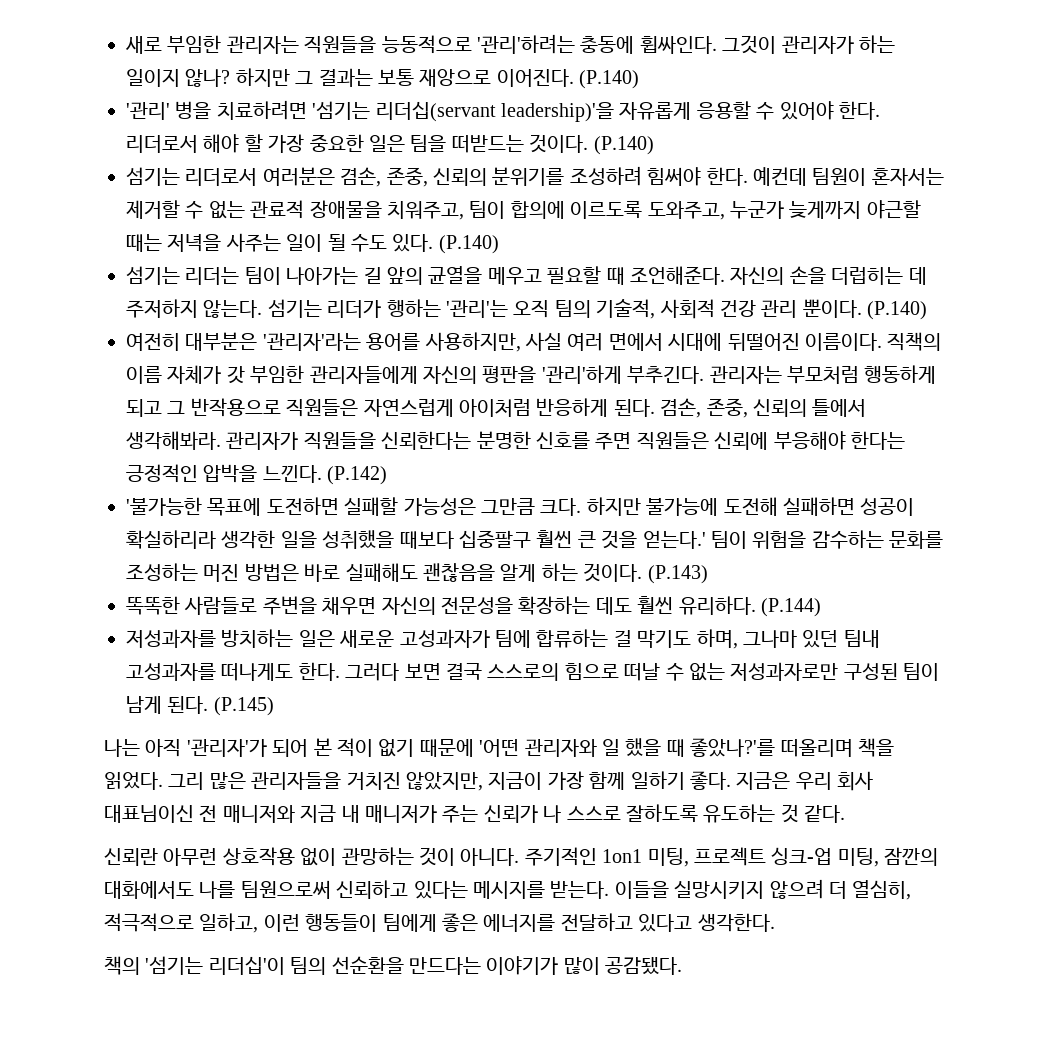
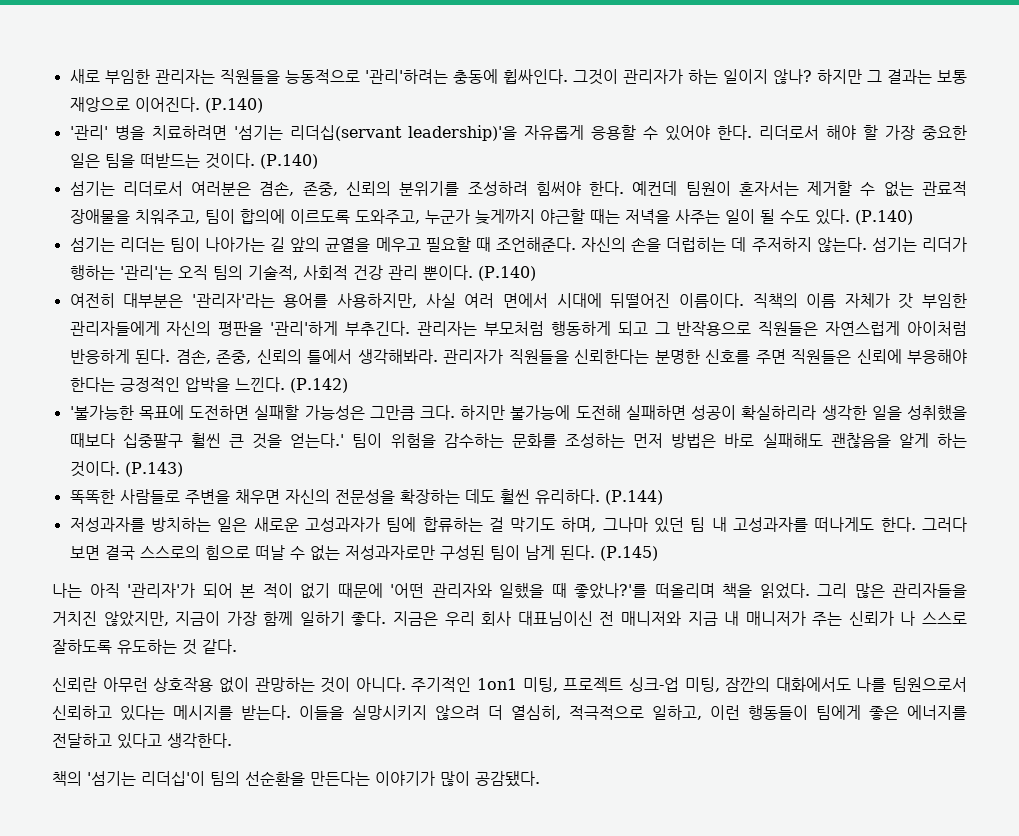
- 팀이 위험을 감수하는 문화를 조성하는 머진 방법은 바로 실패해도 괜찮음을 알게 하는 것이다.
+ 팀이 위험을 감수하는 문화를 조성하는 먼저 방법은 바로 실패해도 괜찮음을 알게 하는 것이다.
- 저성과자를 방치하는 일은 새로운 고성과자가 팀에 합류하는 걸 막기도 하며, 그나마 있던 팀내 고성과자를 떠나게도 한다.
+ 저성과자를 방치하는 일은 새로운 고성과자가 팀에 합류하는 걸 막기도 하며, 그나마 있던 팀 내 고성과자를 떠나게도 한다.
- 나는 아직 '관리자'가 되어 본 적이 없기 때문에 '어떤 관리자와 일 했을 때 좋았나?'를 떠올리며 책을 읽었다.
+ 나는 아직 '관리자'가 되어 본 적이 없기 때문에 '어떤 관리자와 일했을 때 좋았나?'를 떠올리며 책을 읽었다.
- 주기적인 1on1 미팅, 프로젝트 싱크-업 미팅, 잠깐의 대화에서도 나를 팀원으로써 신뢰하고 있다는 메시지를 받는다.
+ 주기적인 1on1 미팅, 프로젝트 싱크-업 미팅, 잠깐의 대화에서도 나를 팀원으로서 신뢰하고 있다는 메시지를 받는다.
- 책의 '섬기는 리더십'이 팀의 선순환을 만드다는 이야기가 많이 공감됐다.
+ 책의 '섬기는 리더십'이 팀의 선순환을 만든다는 이야기가 많이 공감됐다.

